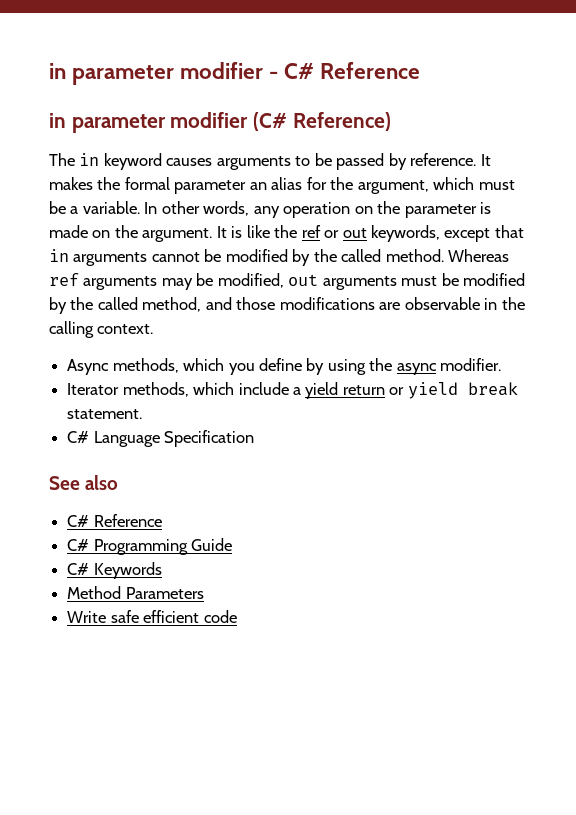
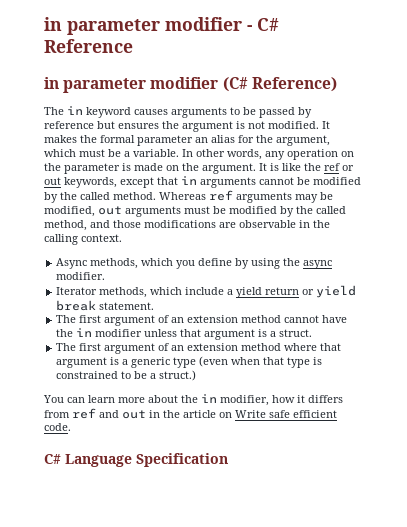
- The in keyword causes arguments to be passed by reference.
+ The in keyword causes arguments to be passed by reference but ensures the argument is not modified.
+ The first argument of an extension method cannot have the in modifier unless that argument is a struct.
+ The first argument of an extension method where that argument is a generic type (even when that type is constrained to be a struct.)
+ You can learn more about the in modifier, how it differs from ref and out in the article on Write safe efficient code.
  C# Language Specification
- See also
- C# Reference
- C# Programming Guide
- C# Keywords
- Method Parameters
- Write safe efficient code

